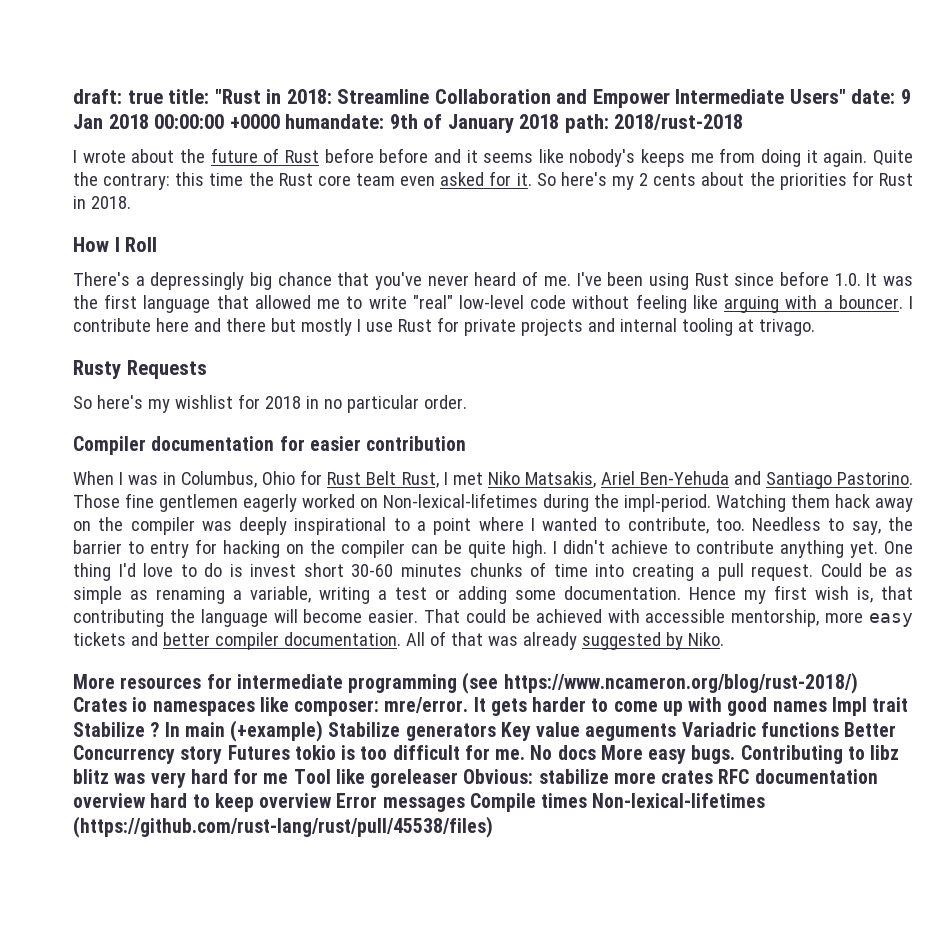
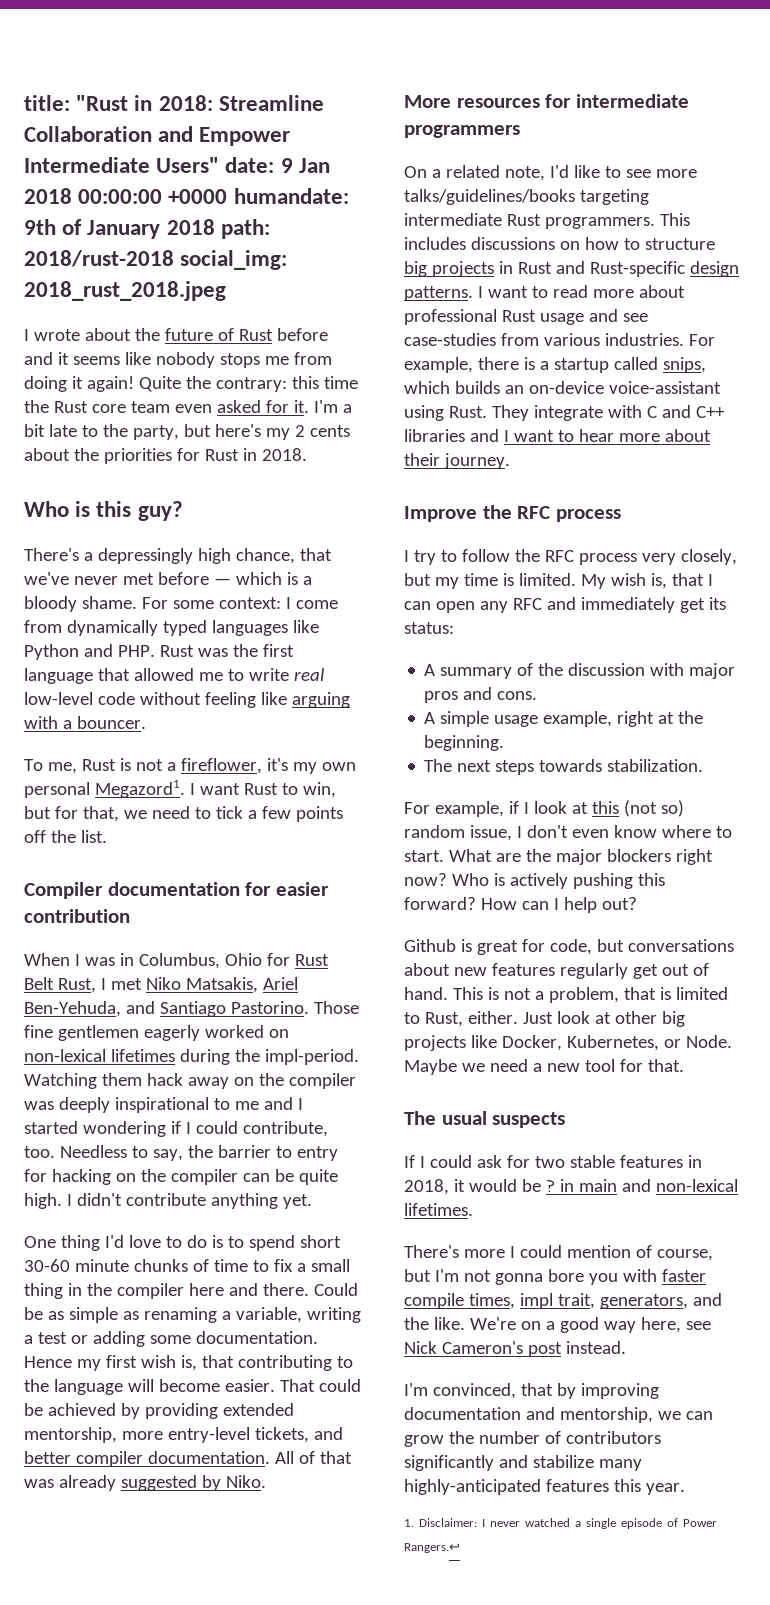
- draft: true title: "Rust in 2018: Streamline Collaboration and Empower Intermediate Users" date: 9 Jan 2018 00:00:00 +0000 humandate: 9th of January 2018 path: 2018/rust-2018
+ title: "Rust in 2018: Streamline Collaboration and Empower Intermediate Users" date: 9 Jan 2018 00:00:00 +0000 humandate: 9th of January 2018 path: 2018/rust-2018 social_img: 2018_rust_2018.jpeg
- I wrote about the future of Rust before before and it seems like nobody's keeps me from doing it again.
+ I wrote about the future of Rust before and it seems like nobody stops me from doing it again!
- So here's my 2 cents about the priorities for Rust in 2018.
+ I'm a bit late to the party, but here's my 2 cents about the priorities for Rust in 2018.
- How I Roll
+ Who is this guy?
- There's a depressingly big chance that you've never heard of me. I've been using Rust since before 1.0. It was the first language that allowed me to write "real" low-level code without feeling like arguing with a bouncer. I contribute here and there but mostly I use Rust for private projects and internal tooling at trivago.
- Rusty Requests
- So here's my wishlist for 2018 in no particular order.
+ There's a depressingly high chance, that we've never met before — which is a bloody shame. For some context: I come from dynamically typed languages like Python and PHP. Rust was the first language that allowed me to write real low-level code without feeling like arguing with a bouncer.
+ To me, Rust is not a fireflower, it's my own personal Megazord1. I want Rust to win, but for that, we need to tick a few points off the list.
- When I was in Columbus, Ohio for Rust Belt Rust, I met Niko Matsakis, Ariel Ben-Yehuda and Santiago Pastorino.
+ When I was in Columbus, Ohio for Rust Belt Rust, I met Niko Matsakis, Ariel Ben-Yehuda, and Santiago Pastorino.
- Those fine gentlemen eagerly worked on Non-lexical-lifetimes during the impl-period.
+ Those fine gentlemen eagerly worked on non-lexical lifetimes during the impl-period.
- Watching them hack away on the compiler was deeply inspirational to a point where I wanted to contribute, too.
+ Watching them hack away on the compiler was deeply inspirational to me and I started wondering if I could contribute, too.
- I didn't achieve to contribute anything yet. One thing I'd love to do is invest short 30-60 minutes chunks of time into creating a pull request.
+ I didn't contribute anything yet.
+ One thing I'd love to do is to spend short 30-60 minute chunks of time to fix a small thing in the compiler here and there.
- Hence my first wish is, that contributing the language will become easier.
+ Hence my first wish is, that contributing to the language will become easier.
- That could be achieved with accessible mentorship, more easy tickets and better compiler documentation.
+ That could be achieved by providing extended mentorship, more entry-level tickets, and better compiler documentation.
- More resources for intermediate programming (see https://www.ncameron.org/blog/rust-2018/) Crates io namespaces like composer: mre/error. It gets harder to come up with good names Impl trait Stabilize ? In main (+example) Stabilize generators Key value aeguments Variadric functions Better Concurrency story Futures tokio is too difficult for me. No docs More easy bugs. Contributing to libz blitz was very hard for me Tool like goreleaser Obvious: stabilize more crates RFC documentation overview hard to keep overview Error messages Compile times Non-lexical-lifetimes (https://github.com/rust-lang/rust/pull/45538/files)
+ More resources for intermediate programmers
+ On a related note, I'd like to see more talks/guidelines/books targeting intermediate Rust programmers. This includes discussions on how to structure big projects in Rust and Rust-specific design patterns. I want to read more about professional Rust usage and see case-studies from various industries. For example, there is a startup called snips, which builds an on-device voice-assistant using Rust. They integrate with C and C++ libraries and I want to hear more about their journey.
+ Improve the RFC process
+ I try to follow the RFC process very closely, but my time is limited. My wish is, that I can open any RFC and immediately get its status:
+ A summary of the discussion with major pros and cons.
+ A simple usage example, right at the beginning.
+ The next steps towards stabilization.
+ For example, if I look at this (not so) random issue, I don't even know where to start. What are the major blockers right now? Who is actively pushing this forward? How can I help out?
+ Github is great for code, but conversations about new features regularly get out of hand. This is not a problem, that is limited to Rust, either. Just look at other big projects like Docker, Kubernetes, or Node. Maybe we need a new tool for that.
+ The usual suspects
+ If I could ask for two stable features in 2018, it would be ? in main and non-lexical lifetimes.
+ There's more I could mention of course, but I'm not gonna bore you with faster compile times, impl trait, generators, and the like. We're on a good way here, see Nick Cameron's post instead.
+ I'm convinced, that by improving documentation and mentorship, we can grow the number of contributors significantly and stabilize many highly-anticipated features this year.
+ 1. Disclaimer: I never watched a single episode of Power Rangers.↩

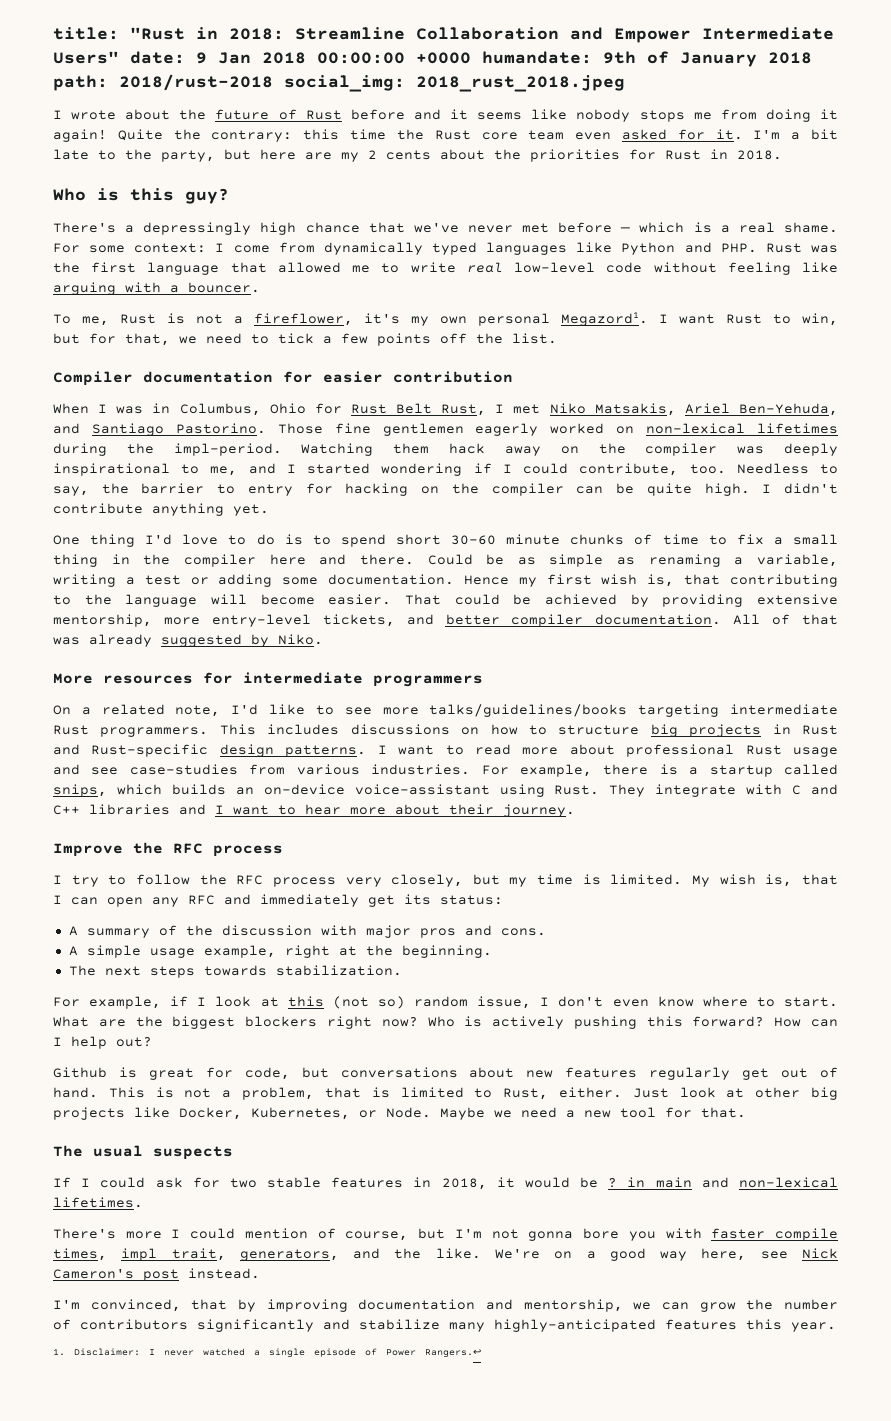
- I'm a bit late to the party, but here's my 2 cents about the priorities for Rust in 2018.
+ I'm a bit late to the party, but here are my 2 cents about the priorities for Rust in 2018.
- There's a depressingly high chance, that we've never met before — which is a bloody shame.
+ There's a depressingly high chance that we've never met before — which is a real shame.
- Watching them hack away on the compiler was deeply inspirational to me and I started wondering if I could contribute, too.
+ Watching them hack away on the compiler was deeply inspirational to me, and I started wondering if I could contribute, too.
- That could be achieved by providing extended mentorship, more entry-level tickets, and better compiler documentation.
+ That could be achieved by providing extensive mentorship, more entry-level tickets, and better compiler documentation.
- What are the major blockers right now?
+ What are the biggest blockers right now?

